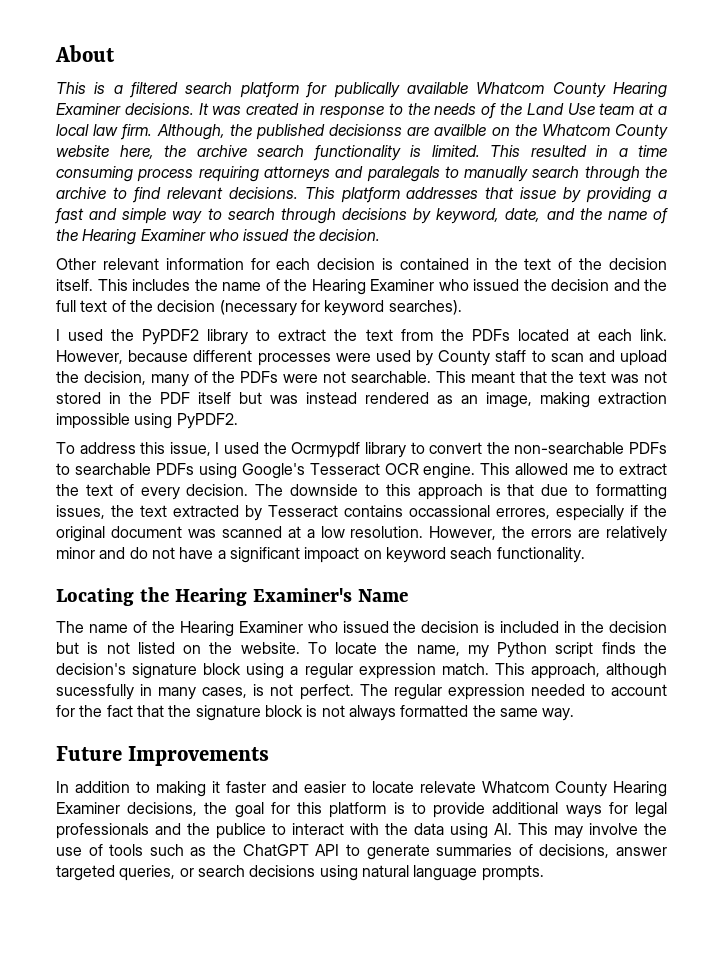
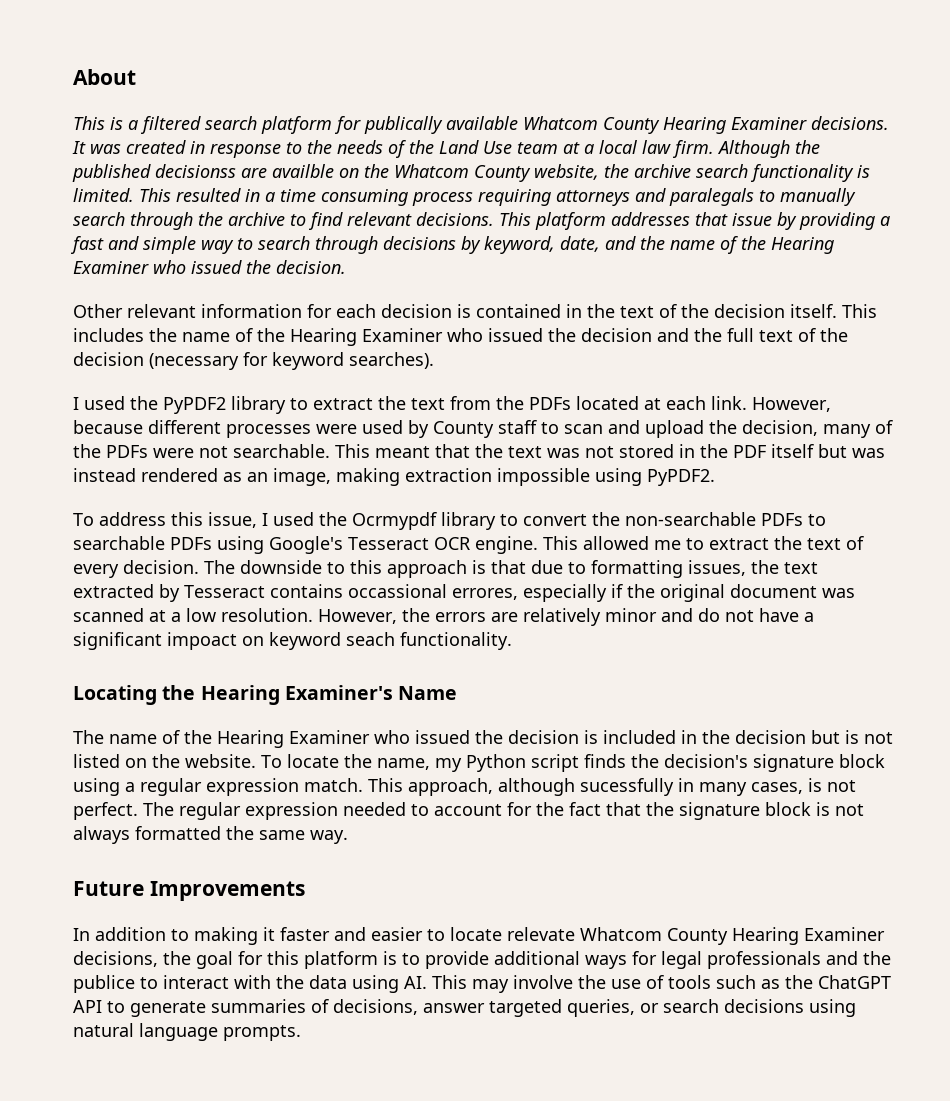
- Although, the published decisionss are availble on the Whatcom County website here, the archive search functionality is limited.
+ Although the published decisionss are availble on the Whatcom County website, the archive search functionality is limited.

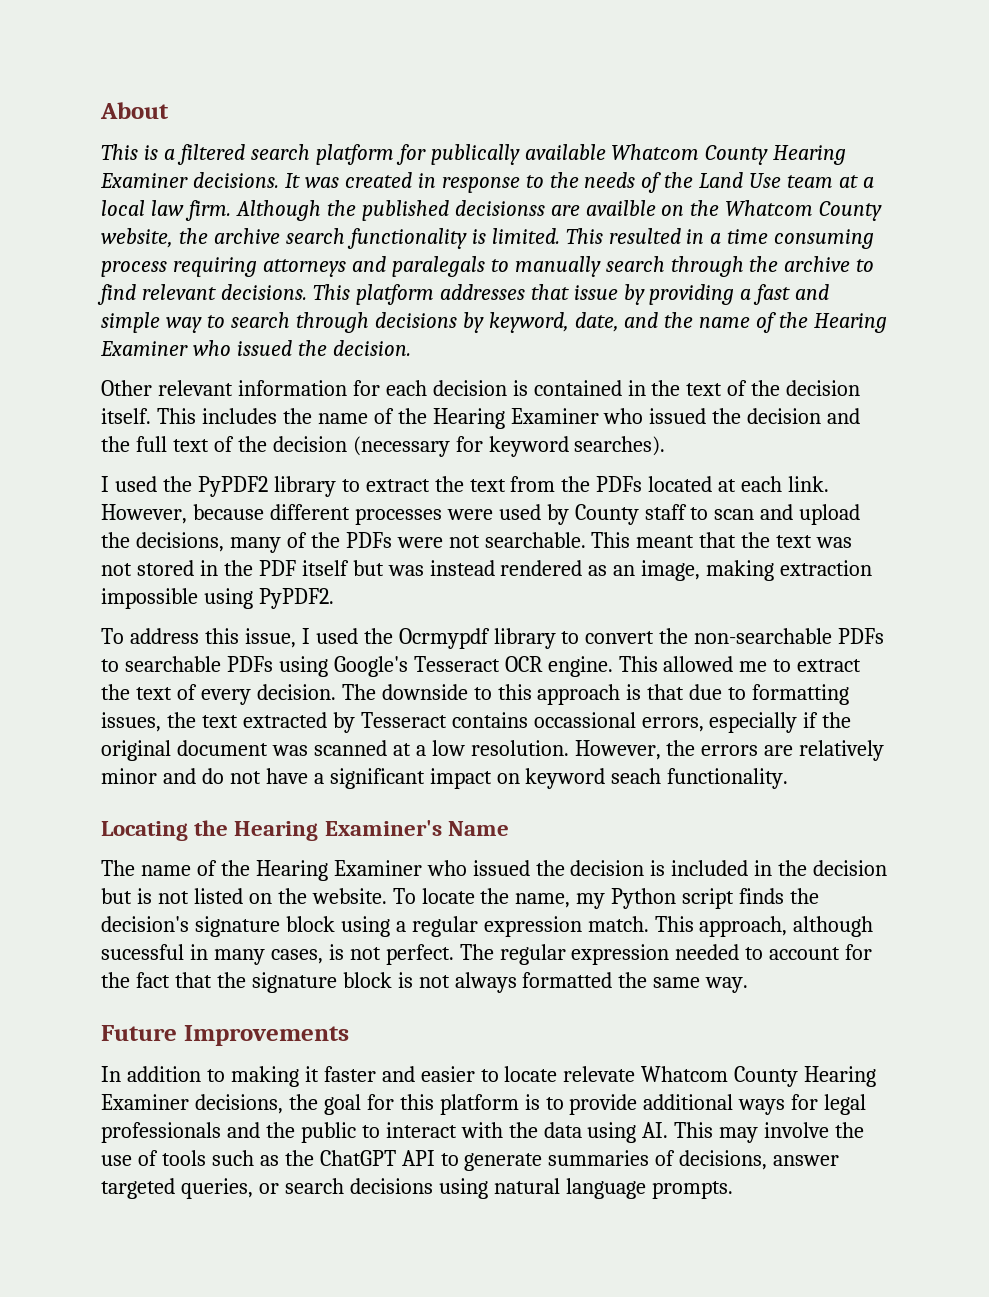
- However, because different processes were used by County staff to scan and upload the decision, many of the PDFs were not searchable.
+ However, because different processes were used by County staff to scan and upload the decisions, many of the PDFs were not searchable.
- The downside to this approach is that due to formatting issues, the text extracted by Tesseract contains occassional errores, especially if the original document was scanned at a low resolution.
+ The downside to this approach is that due to formatting issues, the text extracted by Tesseract contains occassional errors, especially if the original document was scanned at a low resolution.
- However, the errors are relatively minor and do not have a significant impoact on keyword seach functionality.
+ However, the errors are relatively minor and do not have a significant impact on keyword seach functionality.
- This approach, although sucessfully in many cases, is not perfect.
+ This approach, although sucessful in many cases, is not perfect.
- In addition to making it faster and easier to locate relevate Whatcom County Hearing Examiner decisions, the goal for this platform is to provide additional ways for legal professionals and the publice to interact with the data using AI. This may involve the use of tools such as the ChatGPT API to generate summaries of decisions, answer targeted queries, or search decisions using natural language prompts.
+ In addition to making it faster and easier to locate relevate Whatcom County Hearing Examiner decisions, the goal for this platform is to provide additional ways for legal professionals and the public to interact with the data using AI. This may involve the use of tools such as the ChatGPT API to generate summaries of decisions, answer targeted queries, or search decisions using natural language prompts.

